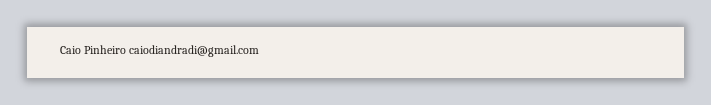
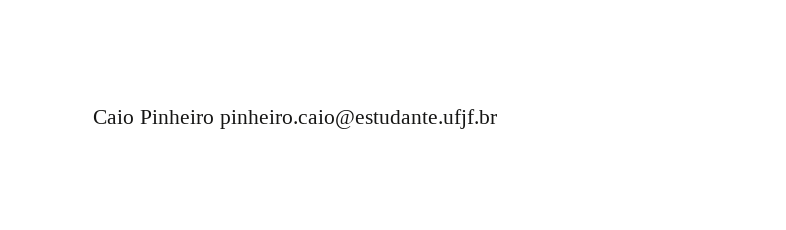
- Caio Pinheiro caiodiandradi@gmail.com
+ Caio Pinheiro pinheiro.caio@estudante.ufjf.br

